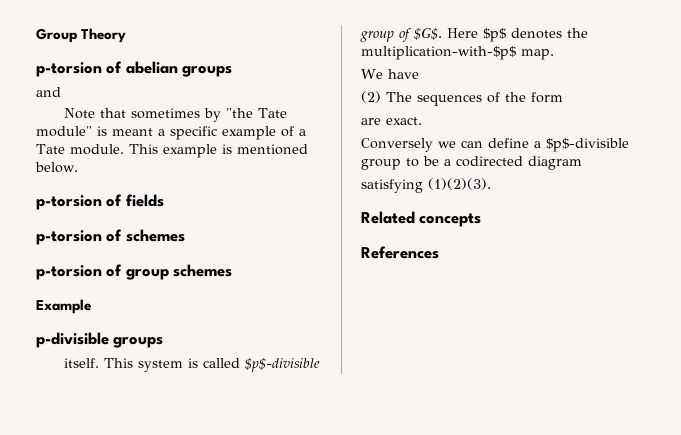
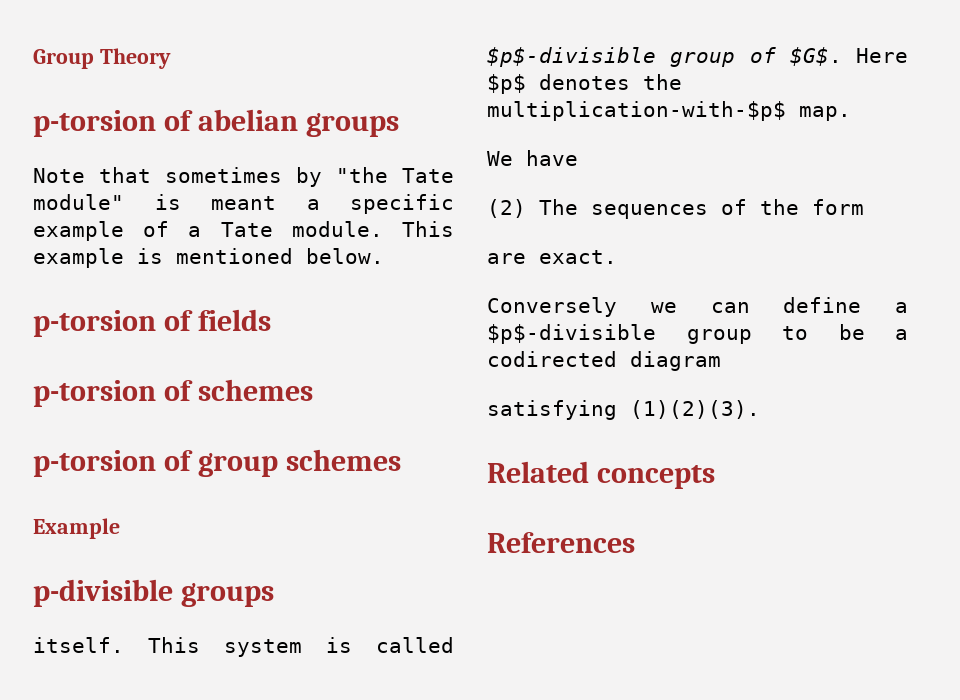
- and

